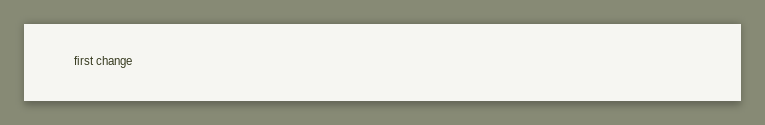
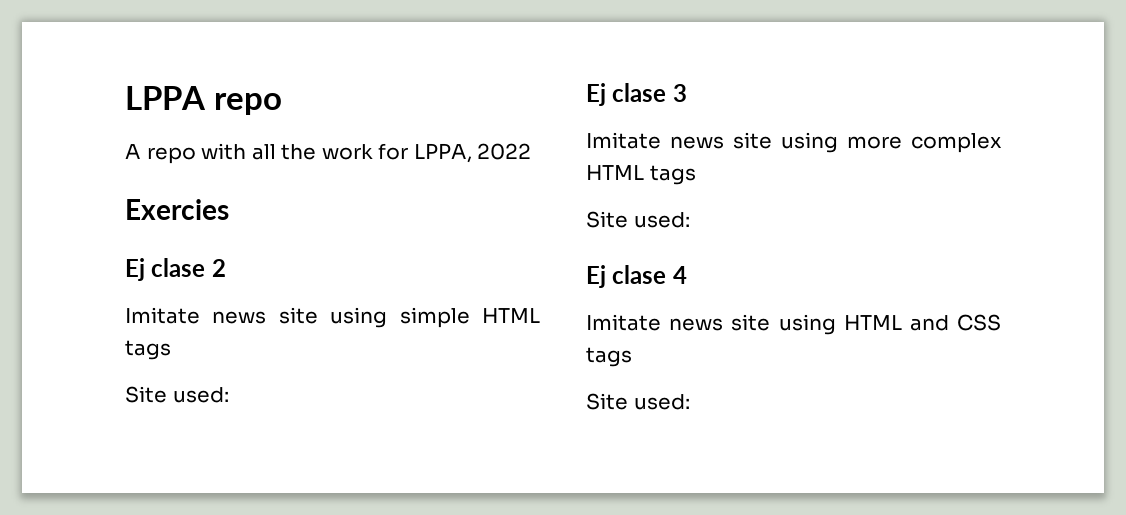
- first change
+ LPPA repo
+ A repo with all the work for LPPA, 2022
+ Exercies
+ Ej clase 2
+ Imitate news site using simple HTML tags
+ Site used:
+ Ej clase 3
+ Imitate news site using more complex HTML tags
+ Site used:
+ Ej clase 4
+ Imitate news site using HTML and CSS tags
+ Site used:

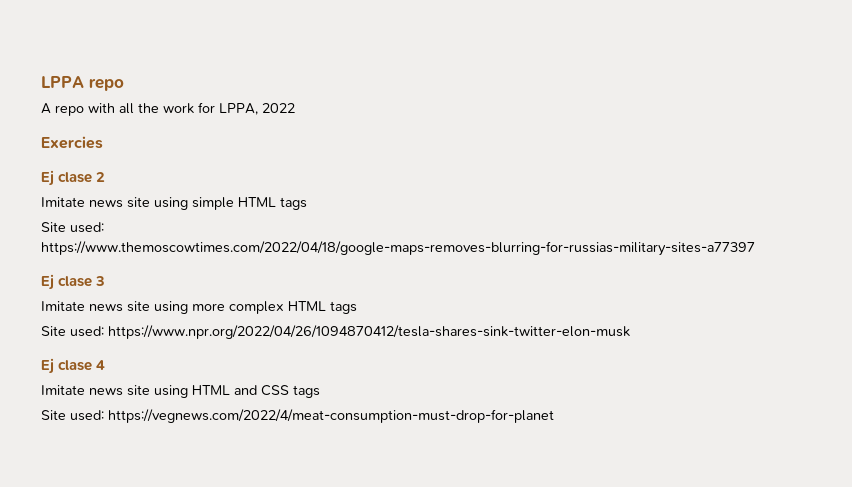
  Imitate news site using simple HTML tags
- Site used:
+ Site used: https://www.themoscowtimes.com/2022/04/18/google-maps-removes-blurring-for-russias-military-sites-a77397
  Imitate news site using more complex HTML tags
- Site used:
+ Site used: https://www.npr.org/2022/04/26/1094870412/tesla-shares-sink-twitter-elon-musk
  Imitate news site using HTML and CSS tags
- Site used:
+ Site used: https://vegnews.com/2022/4/meat-consumption-must-drop-for-planet

